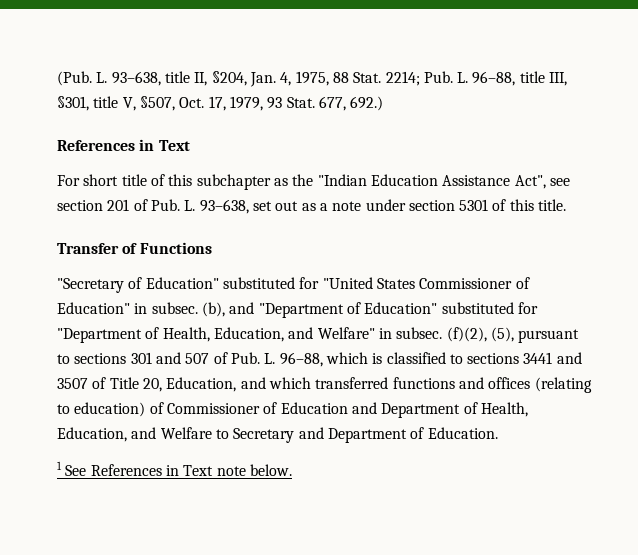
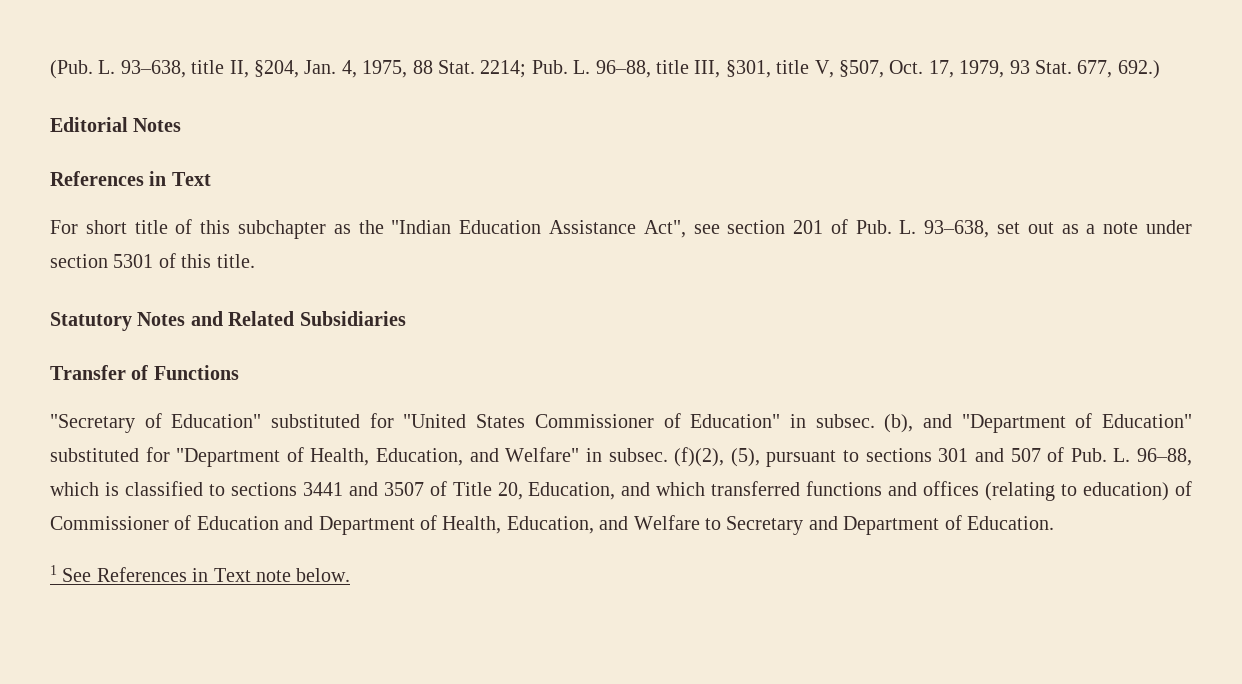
+ Editorial Notes
+ Statutory Notes and Related Subsidiaries

